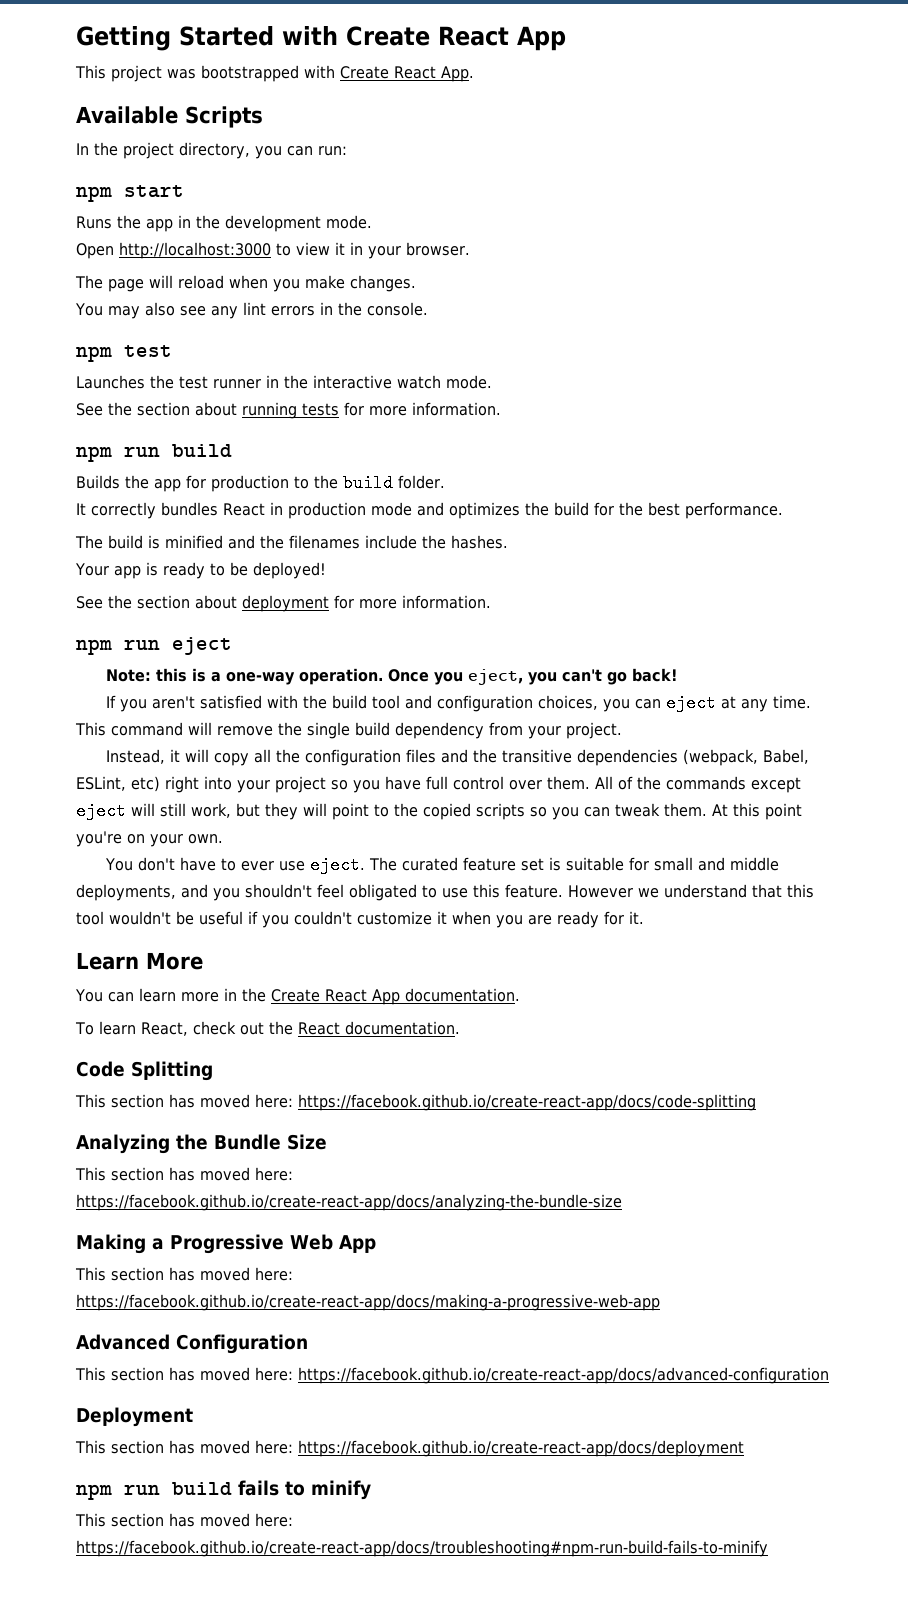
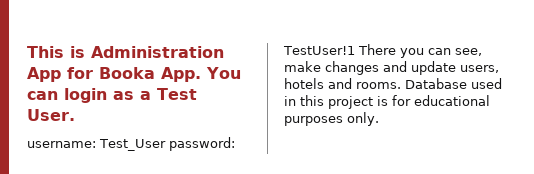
- Getting Started with Create React App
- This project was bootstrapped with Create React App.
- Available Scripts
- In the project directory, you can run:
- npm start
- Runs the app in the development mode.
- Open http://localhost:3000 to view it in your browser.
- The page will reload when you make changes.
- You may also see any lint errors in the console.
- npm test
- Launches the test runner in the interactive watch mode.
- See the section about running tests for more information.
- npm run build
- Builds the app for production to the build folder.
- It correctly bundles React in production mode and optimizes the build for the best performance.
- The build is minified and the filenames include the hashes.
- Your app is ready to be deployed!
- See the section about deployment for more information.
- npm run eject
- Note: this is a one-way operation. Once you eject, you can't go back!
- If you aren't satisfied with the build tool and configuration choices, you can eject at any time. This command will remove the single build dependency from your project.
- Instead, it will copy all the configuration files and the transitive dependencies (webpack, Babel, ESLint, etc) right into your project so you have full control over them. All of the commands except eject will still work, but they will point to the copied scripts so you can tweak them. At this point you're on your own.
- You don't have to ever use eject. The curated feature set is suitable for small and middle deployments, and you shouldn't feel obligated to use this feature. However we understand that this tool wouldn't be useful if you couldn't customize it when you are ready for it.
- Learn More
- You can learn more in the Create React App documentation.
- To learn React, check out the React documentation.
- Code Splitting
- This section has moved here: https://facebook.github.io/create-react-app/docs/code-splitting
- Analyzing the Bundle Size
- This section has moved here: https://facebook.github.io/create-react-app/docs/analyzing-the-bundle-size
- Making a Progressive Web App
- This section has moved here: https://facebook.github.io/create-react-app/docs/making-a-progressive-web-app
- Advanced Configuration
- This section has moved here: https://facebook.github.io/create-react-app/docs/advanced-configuration
- Deployment
- This section has moved here: https://facebook.github.io/create-react-app/docs/deployment
- npm run build fails to minify
- This section has moved here: https://facebook.github.io/create-react-app/docs/troubleshooting#npm-run-build-fails-to-minify
+ This is Administration App for Booka App. You can login as a Test User.
+ username: Test_User password: TestUser!1 There you can see, make changes and update users, hotels and rooms. Database used in this project is for educational purposes only.

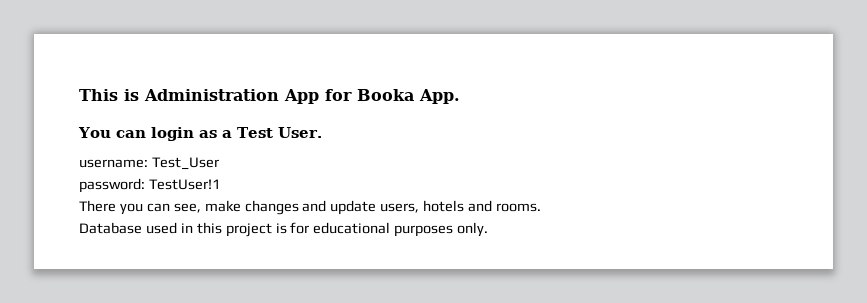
- This is Administration App for Booka App. You can login as a Test User.
+ This is Administration App for Booka App.
+ You can login as a Test User.
- username: Test_User password: TestUser!1 There you can see, make changes and update users, hotels and rooms. Database used in this project is for educational purposes only.
+ username: Test_User
+ password: TestUser!1
+ There you can see, make changes and update users, hotels and rooms.
+ Database used in this project is for educational purposes only.

